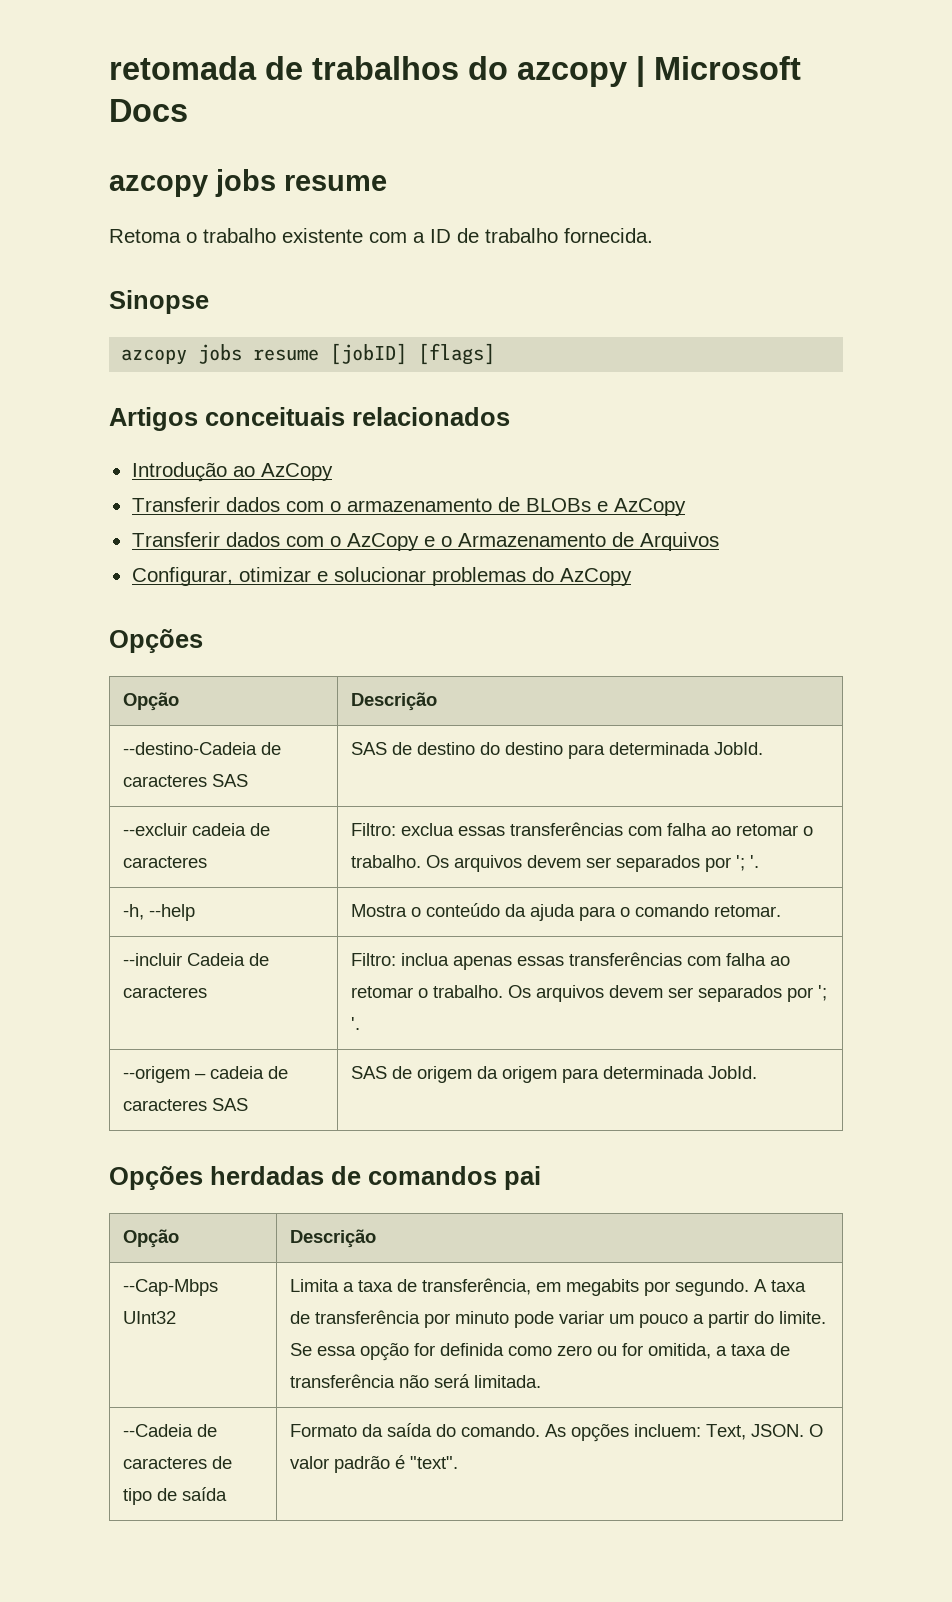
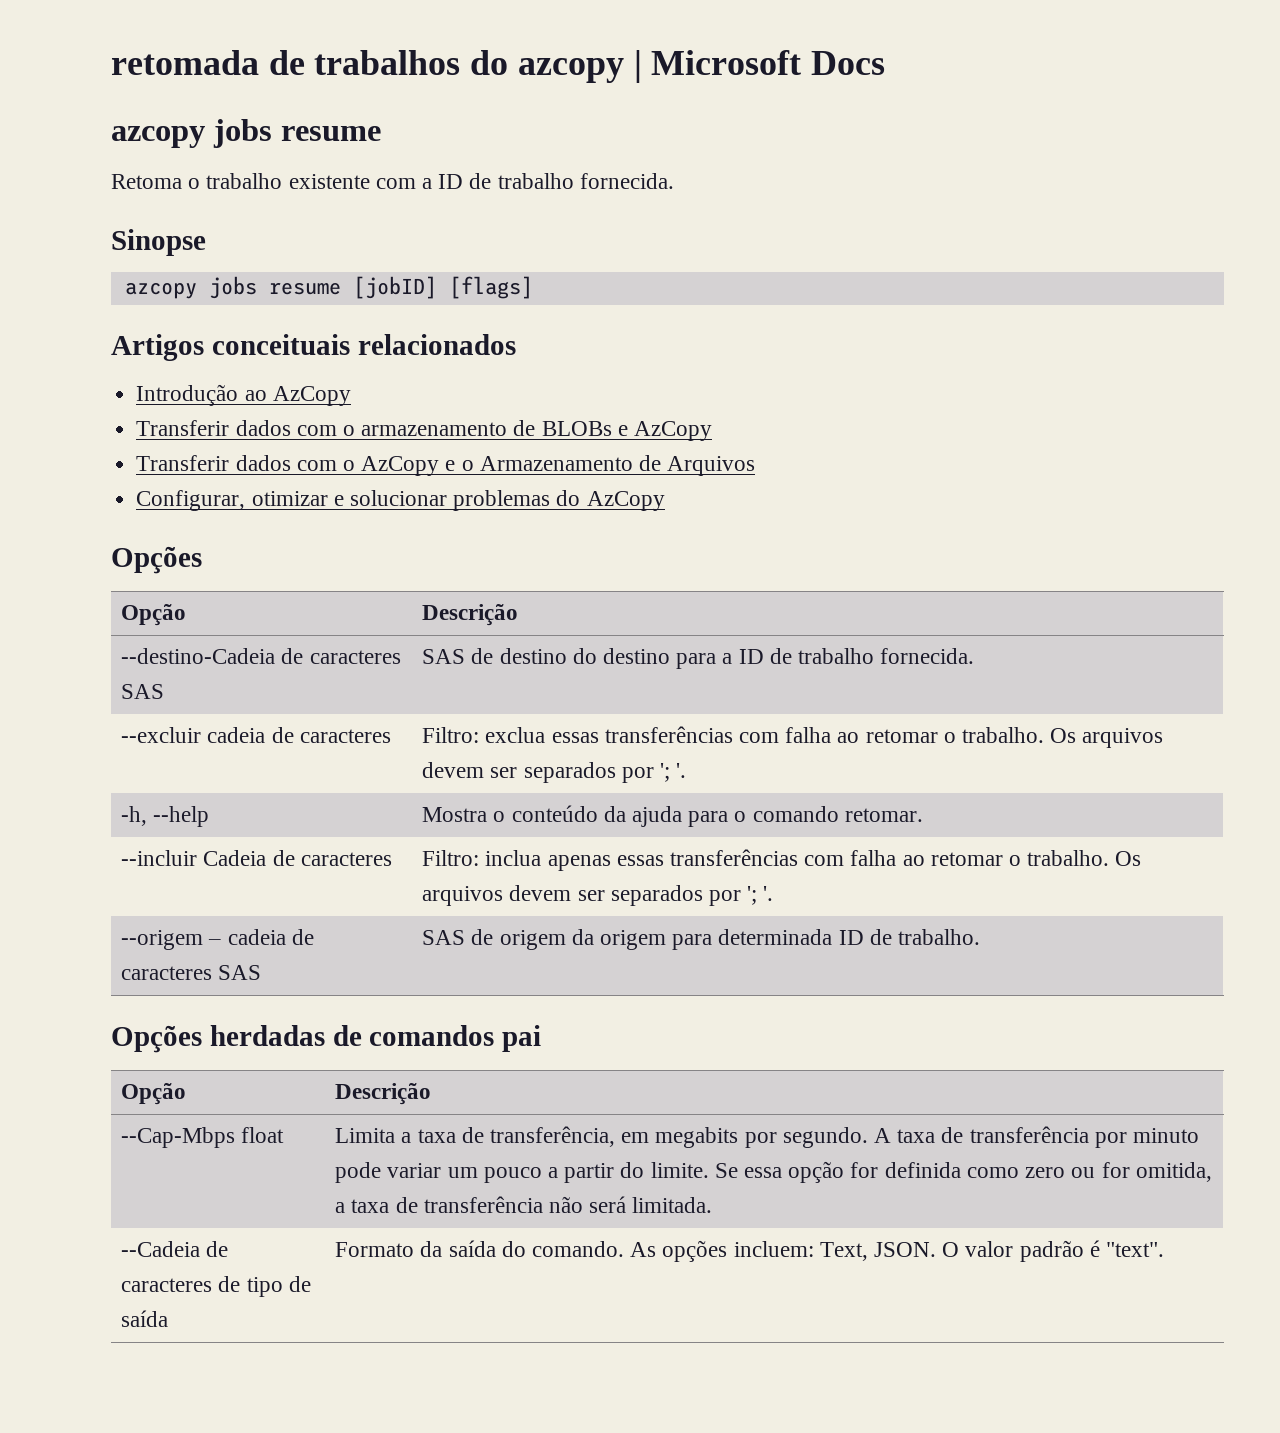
- --destino-Cadeia de caracteres SAS | SAS de destino do destino para determinada JobId.
+ --destino-Cadeia de caracteres SAS | SAS de destino do destino para a ID de trabalho fornecida.
- --origem – cadeia de caracteres SAS | SAS de origem da origem para determinada JobId.
+ --origem – cadeia de caracteres SAS | SAS de origem da origem para determinada ID de trabalho.
- --Cap-Mbps UInt32
+ --Cap-Mbps float

